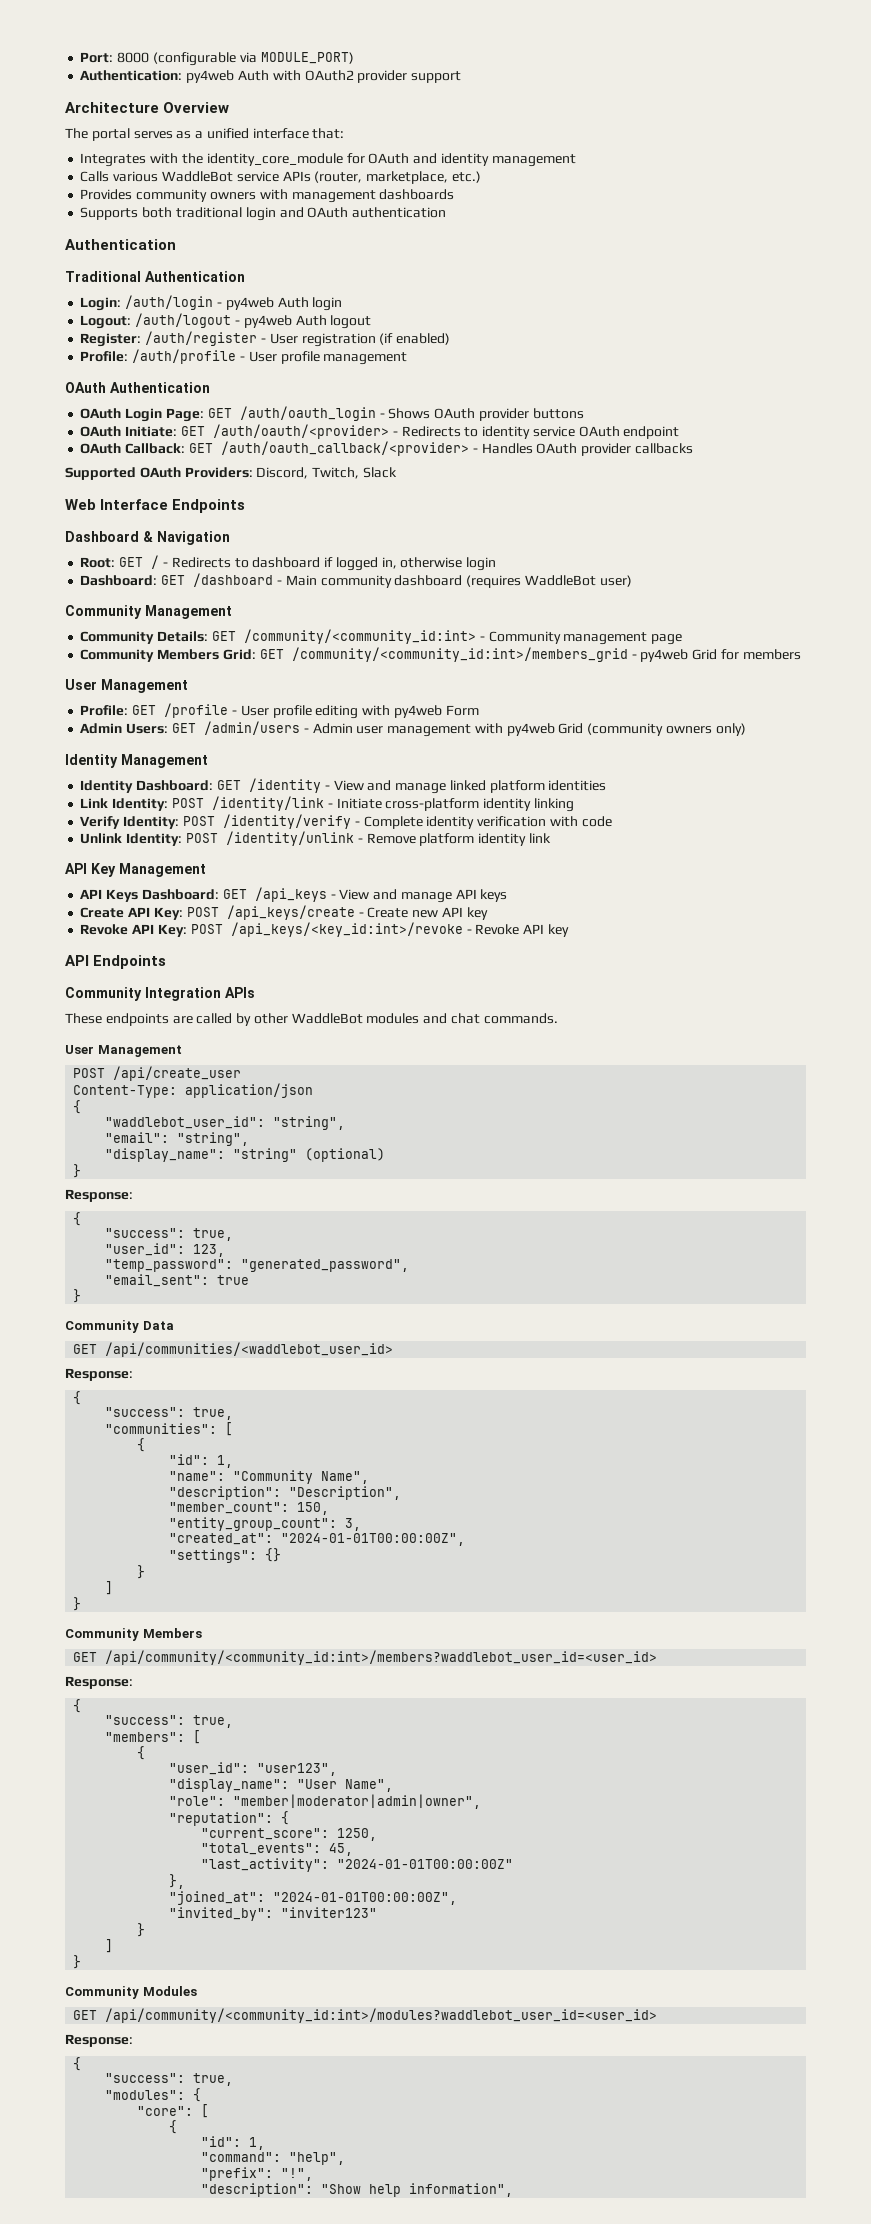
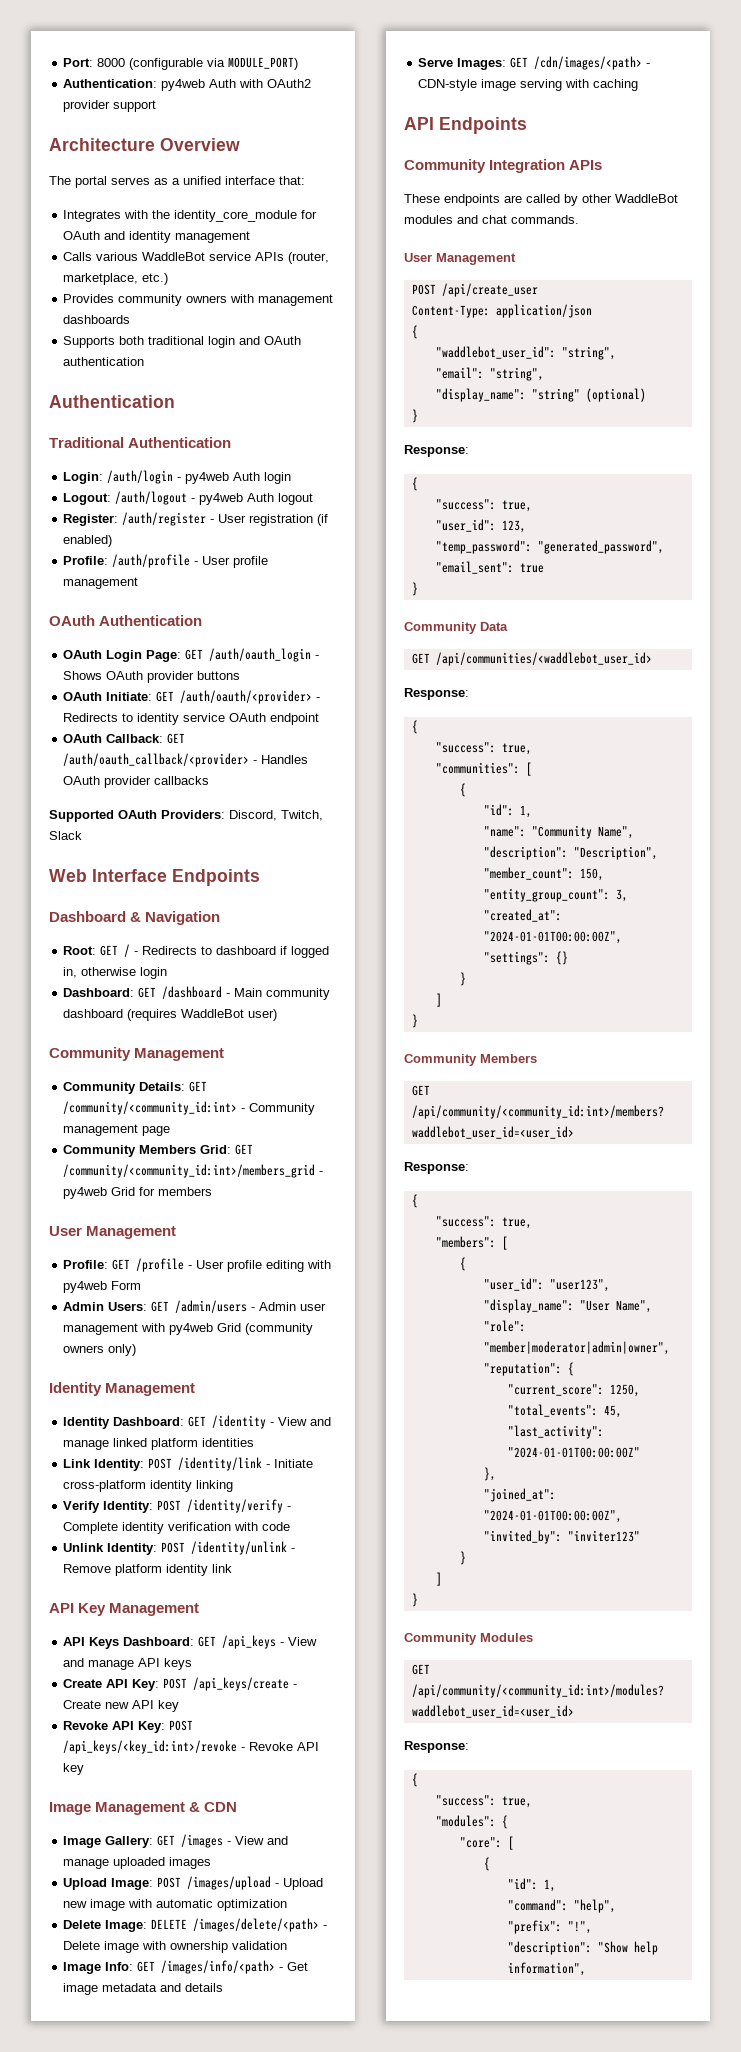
+ Image Management & CDN
+ Image Gallery: GET /images - View and manage uploaded images
+ Upload Image: POST /images/upload - Upload new image with automatic optimization
+ Delete Image: DELETE /images/delete/<path> - Delete image with ownership validation
+ Image Info: GET /images/info/<path> - Get image metadata and details
+ Serve Images: GET /cdn/images/<path> - CDN-style image serving with caching

